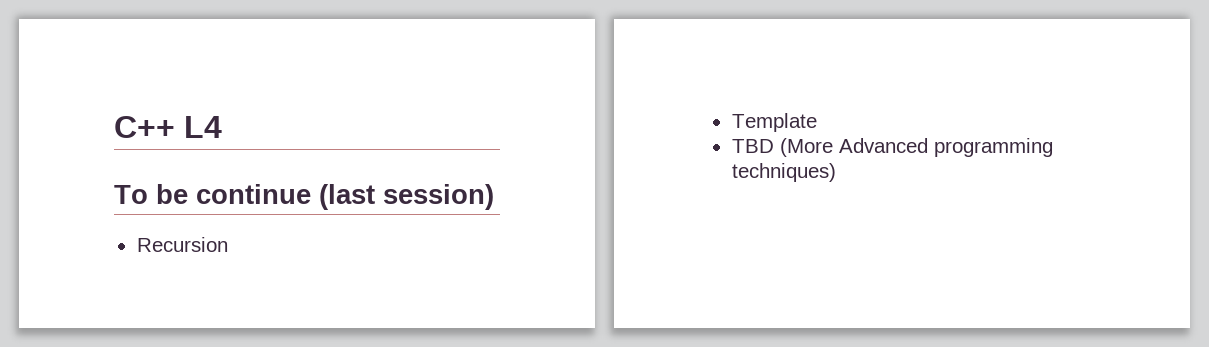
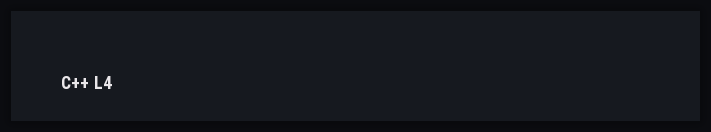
- To be continue (last session)
- Recursion
- Template
- TBD (More Advanced programming techniques)

